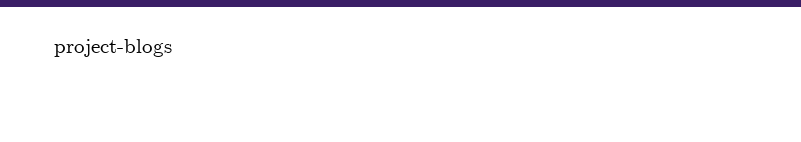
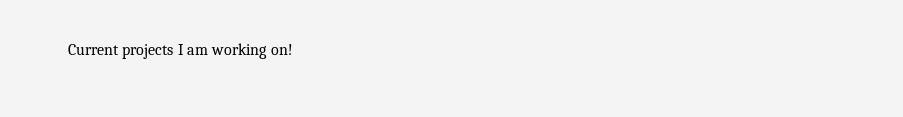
- project-blogs
+ Current projects I am working on!

